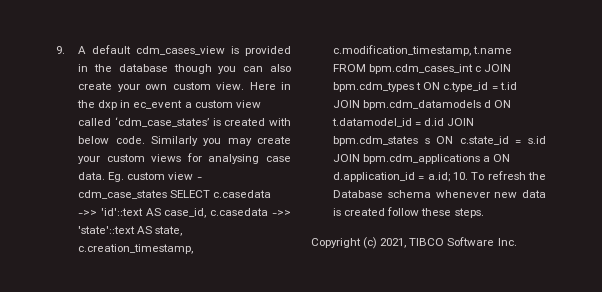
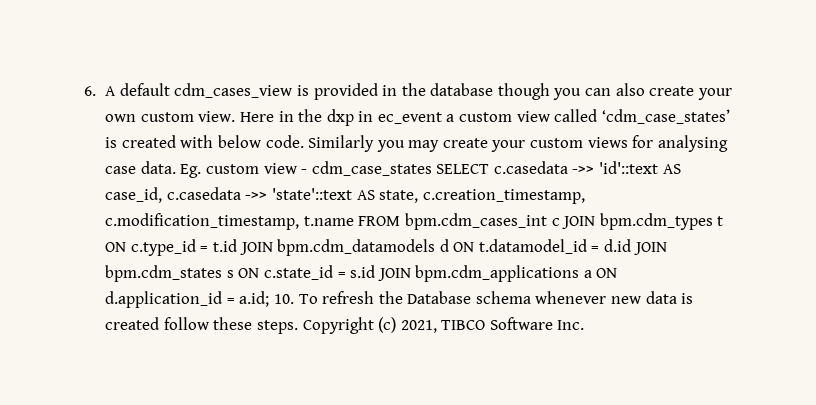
- 9. A default cdm_cases_view is provided in the database though you can also create your own custom view.
+ 6. A default cdm_cases_view is provided in the database though you can also create your own custom view.
- 10. To refresh the Database schema whenever new data is created follow these steps.
- Copyright (c) 2021, TIBCO Software Inc.
+ 10. To refresh the Database schema whenever new data is created follow these steps. Copyright (c) 2021, TIBCO Software Inc.

